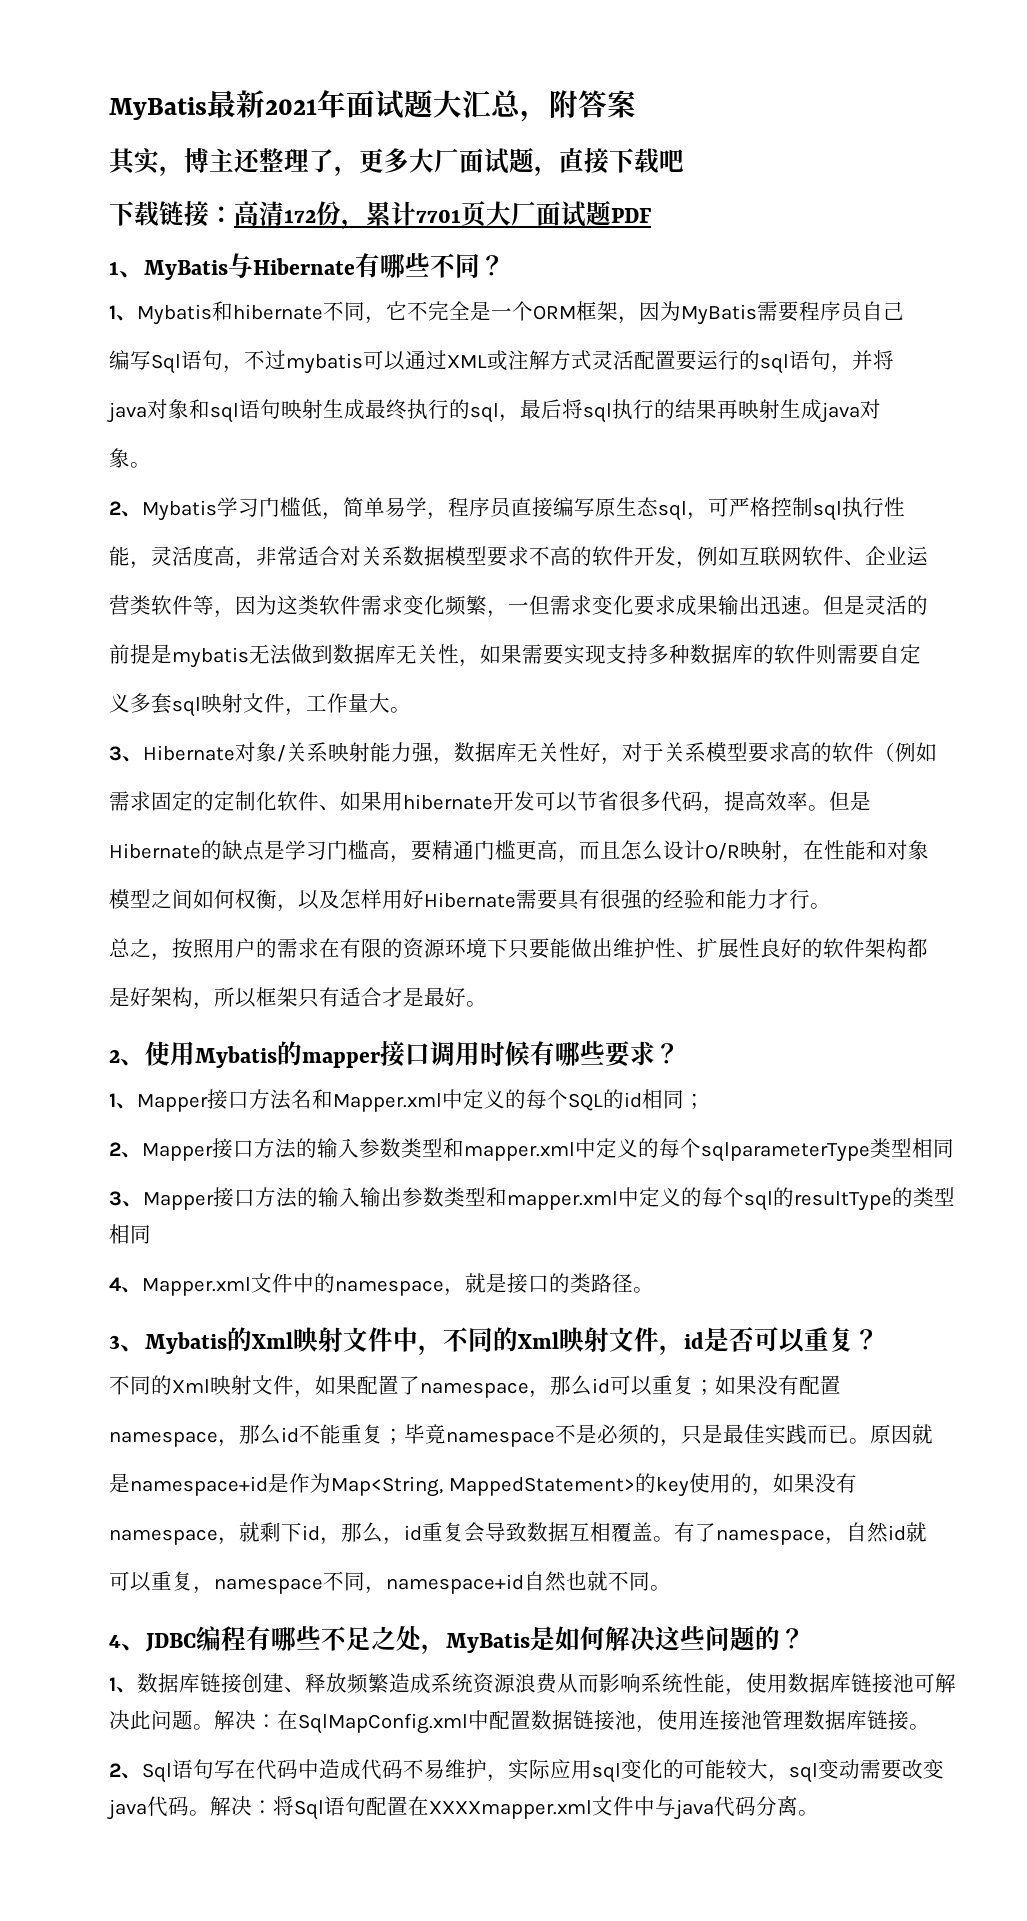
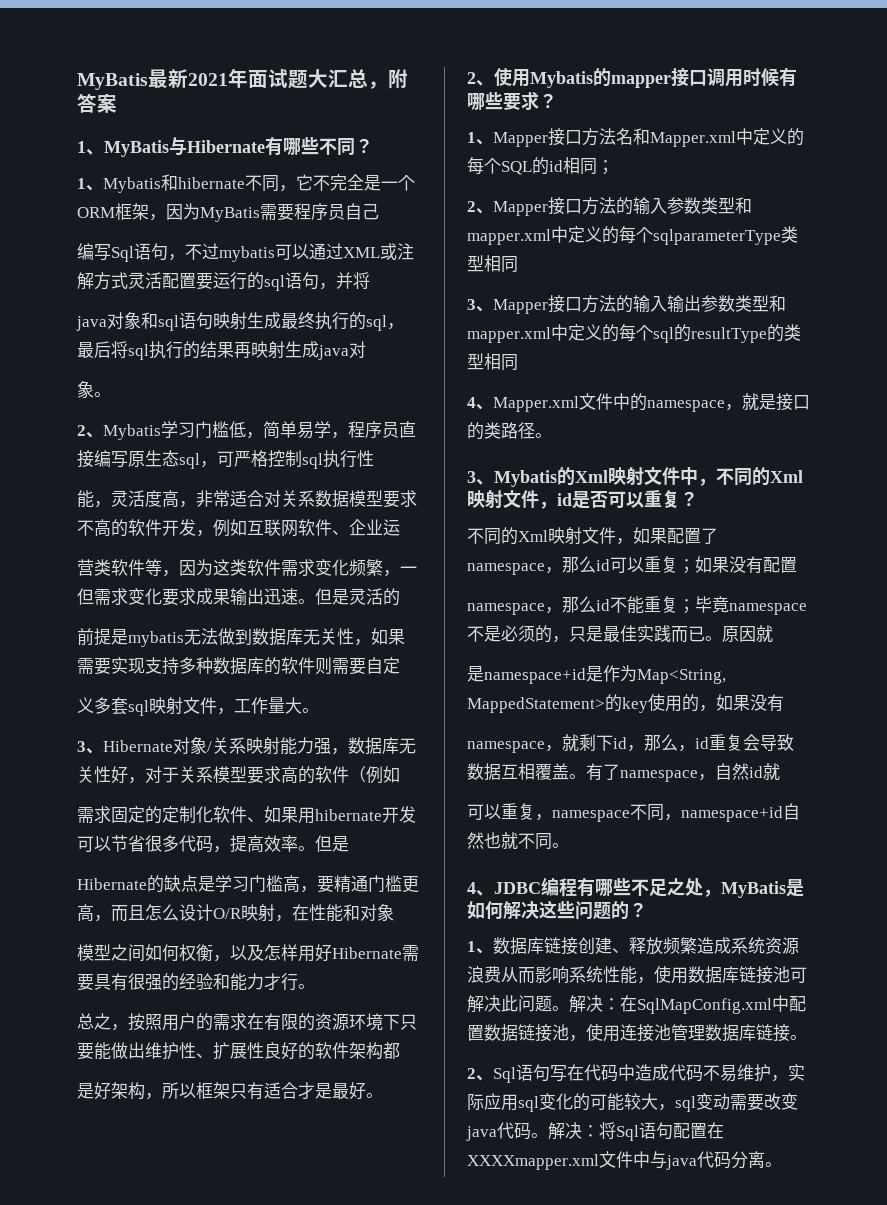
- 其实，博主还整理了，更多大厂面试题，直接下载吧
- 下载链接：高清172份，累计7701页大厂面试题PDF

